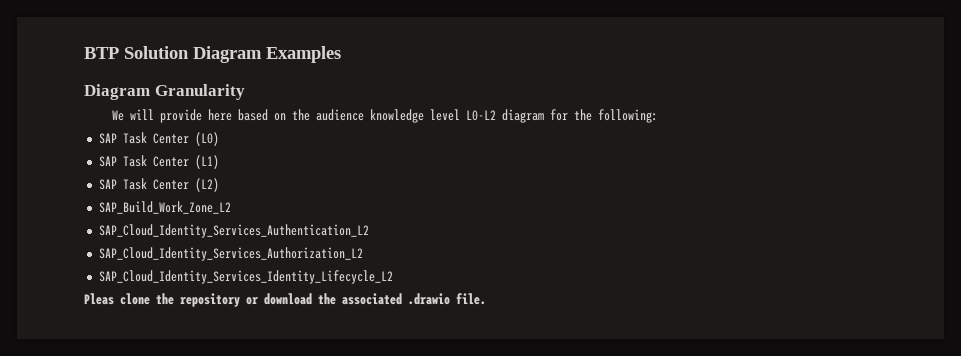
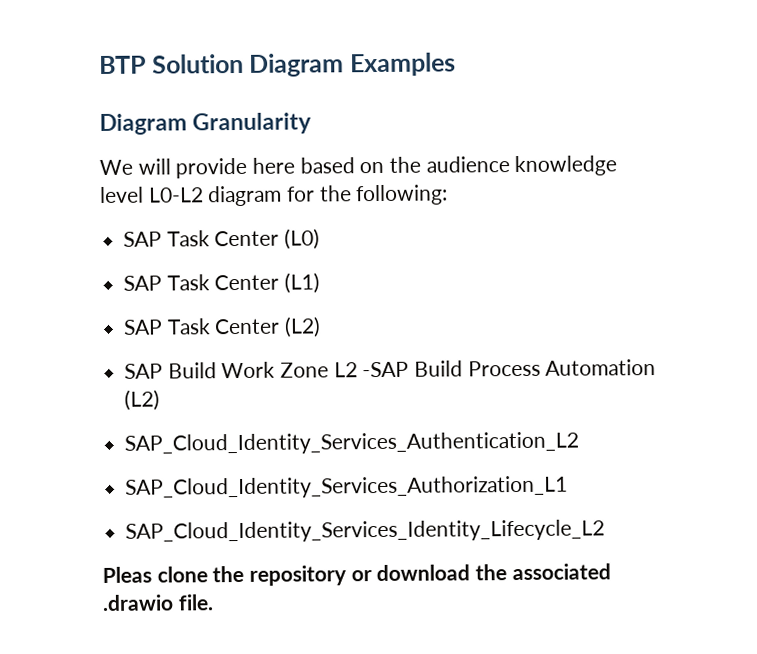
- SAP_Build_Work_Zone_L2
+ SAP Build Work Zone L2 -SAP Build Process Automation (L2)
- SAP_Cloud_Identity_Services_Authorization_L2
+ SAP_Cloud_Identity_Services_Authorization_L1

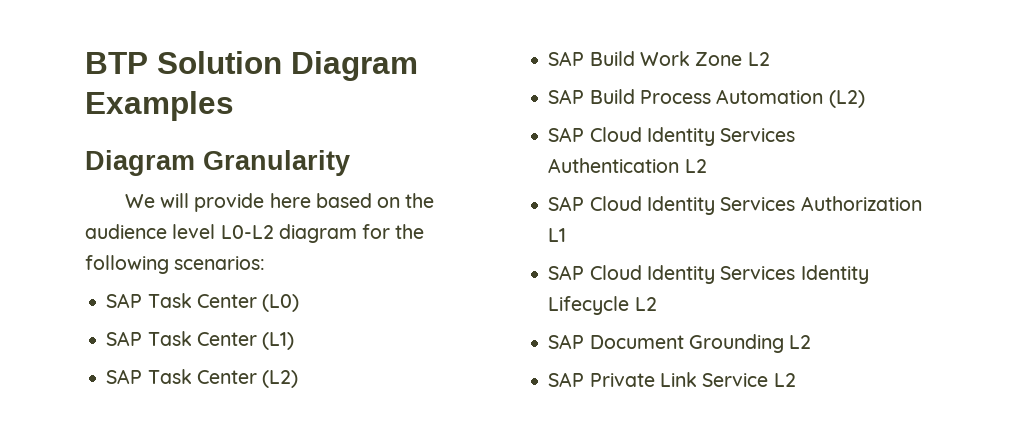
- We will provide here based on the audience knowledge level L0-L2 diagram for the following:
+ We will provide here based on the audience level L0-L2 diagram for the following scenarios:
- SAP Build Work Zone L2 -SAP Build Process Automation (L2)
+ SAP Build Work Zone L2
+ SAP Build Process Automation (L2)
- SAP_Cloud_Identity_Services_Authentication_L2
- SAP_Cloud_Identity_Services_Authorization_L1
- SAP_Cloud_Identity_Services_Identity_Lifecycle_L2
- Pleas clone the repository or download the associated .drawio file.
+ SAP Cloud Identity Services Authentication L2
+ SAP Cloud Identity Services Authorization L1
+ SAP Cloud Identity Services Identity Lifecycle L2
+ SAP Document Grounding L2
+ SAP Private Link Service L2

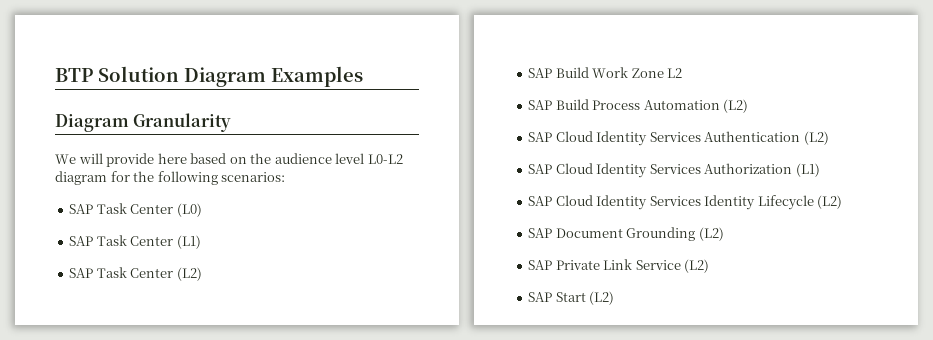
- SAP Cloud Identity Services Authentication L2
+ SAP Cloud Identity Services Authentication (L2)
- SAP Cloud Identity Services Authorization L1
+ SAP Cloud Identity Services Authorization (L1)
- SAP Cloud Identity Services Identity Lifecycle L2
+ SAP Cloud Identity Services Identity Lifecycle (L2)
- SAP Document Grounding L2
+ SAP Document Grounding (L2)
- SAP Private Link Service L2
+ SAP Private Link Service (L2)
+ SAP Start (L2)

